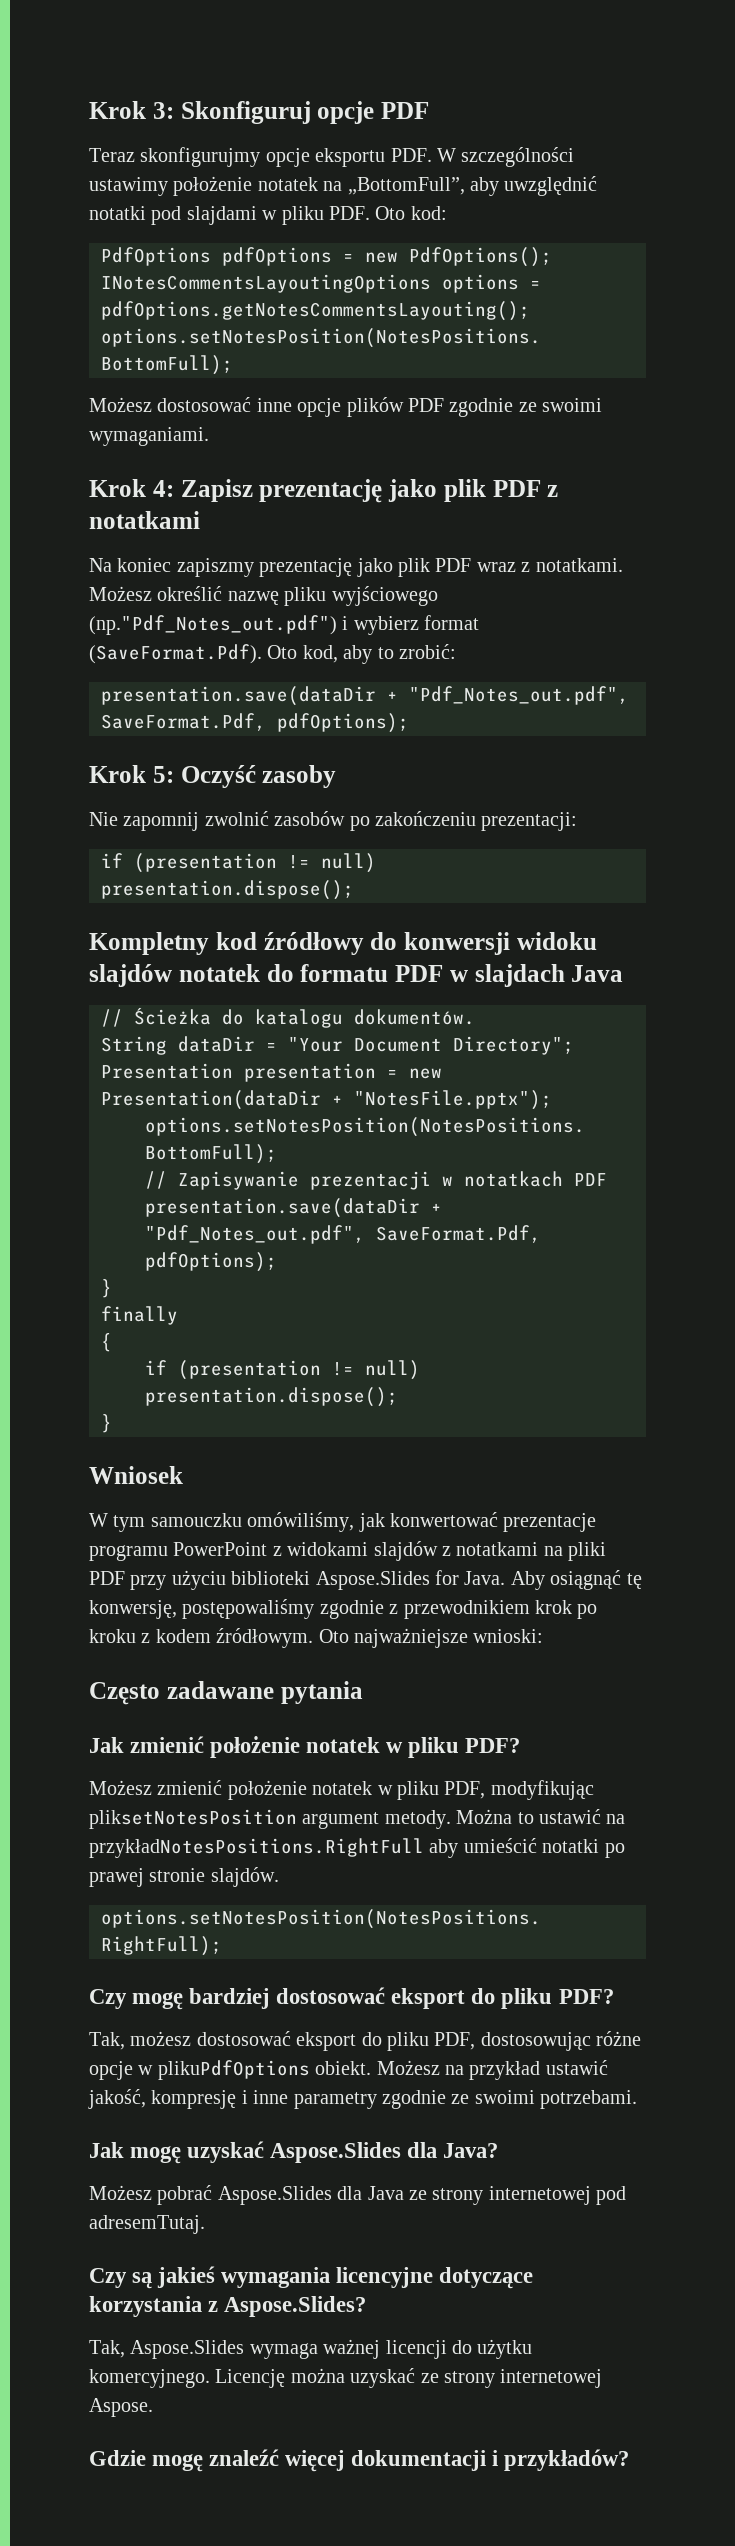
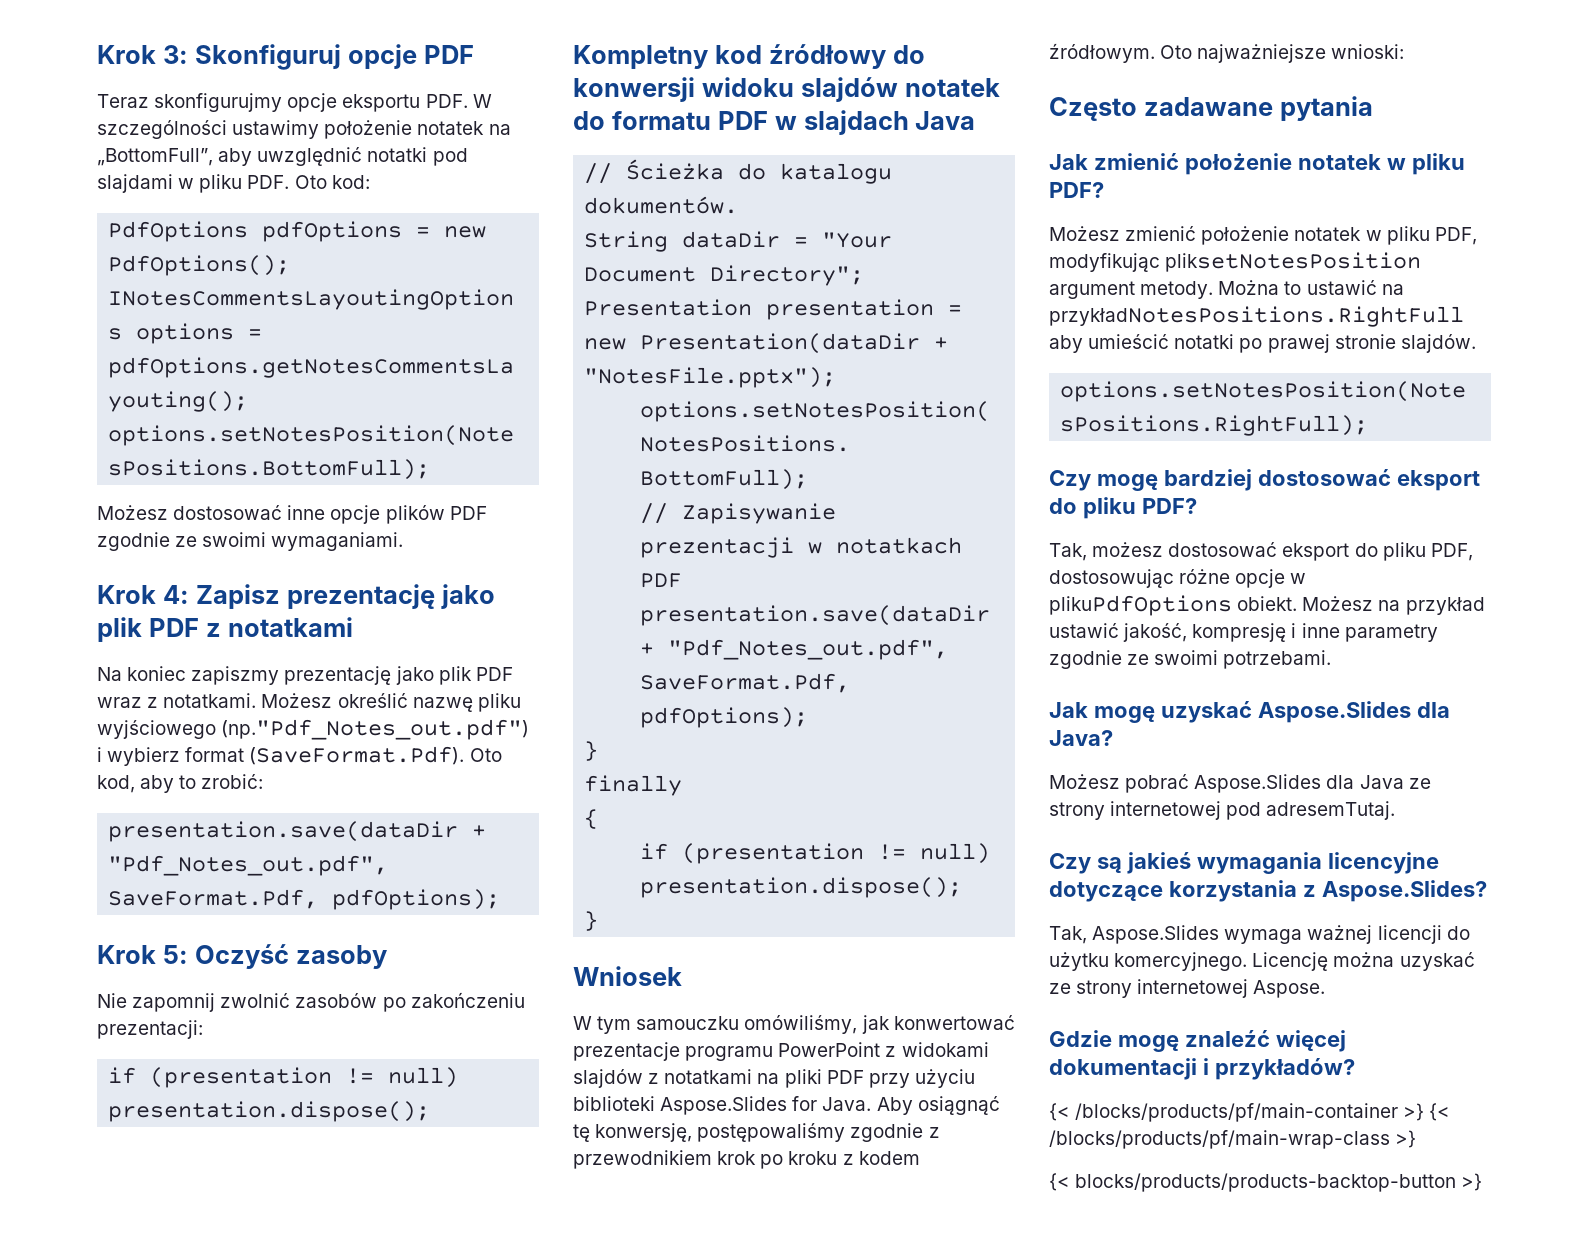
+ {< /blocks/products/pf/main-container >} {< /blocks/products/pf/main-wrap-class >}
+ {< blocks/products/products-backtop-button >}

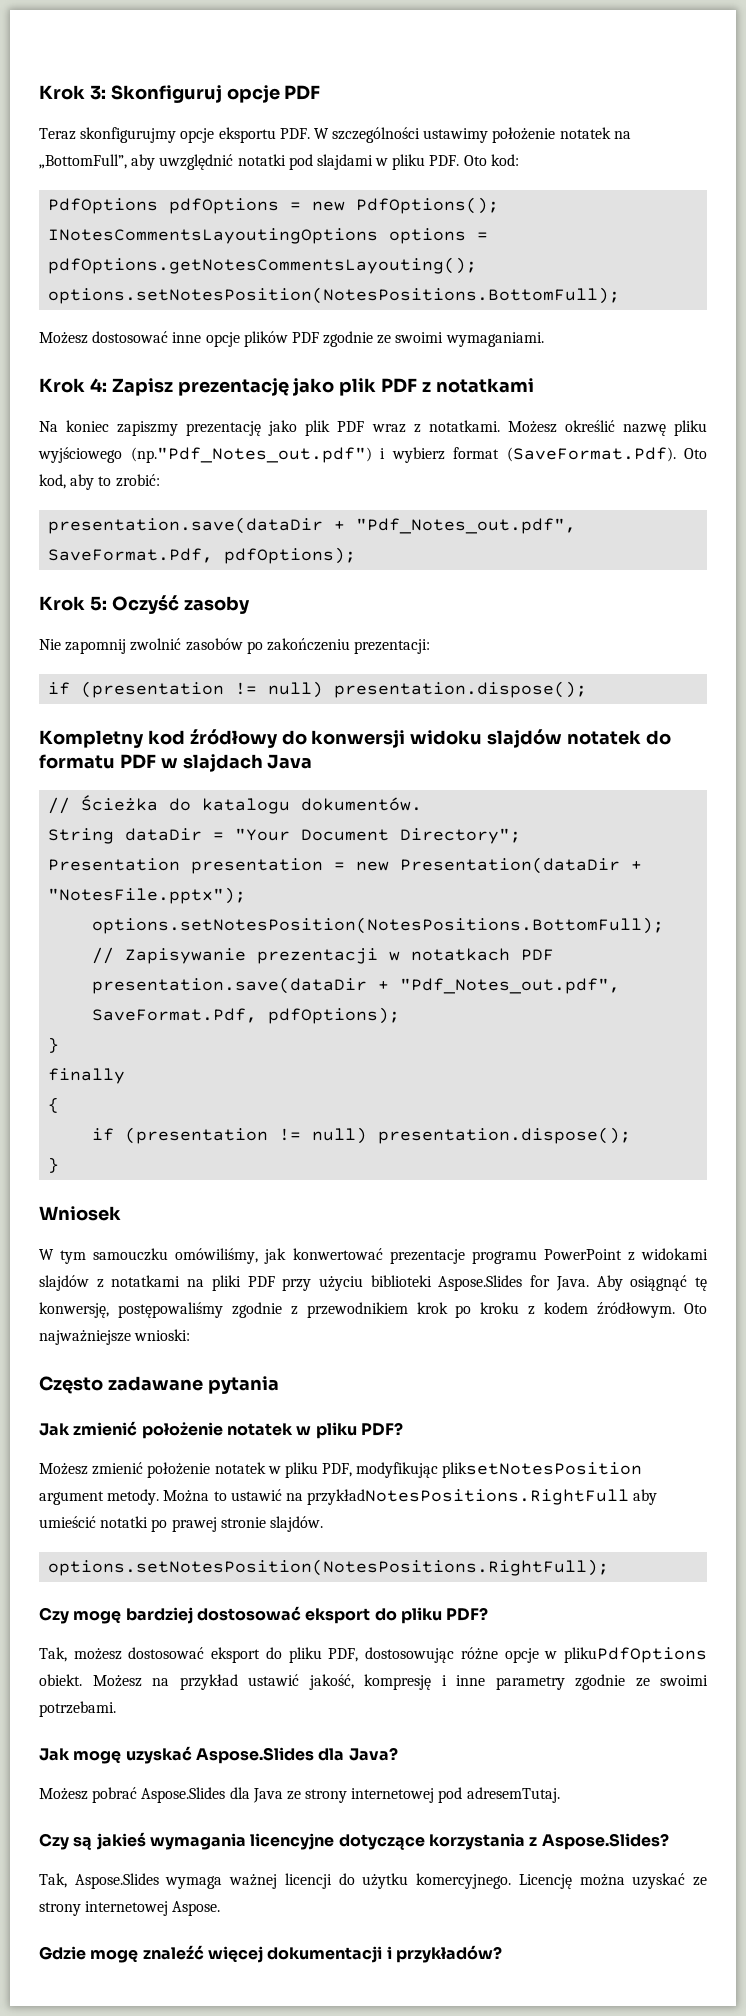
- {< /blocks/products/pf/main-container >} {< /blocks/products/pf/main-wrap-class >}
- {< blocks/products/products-backtop-button >}

